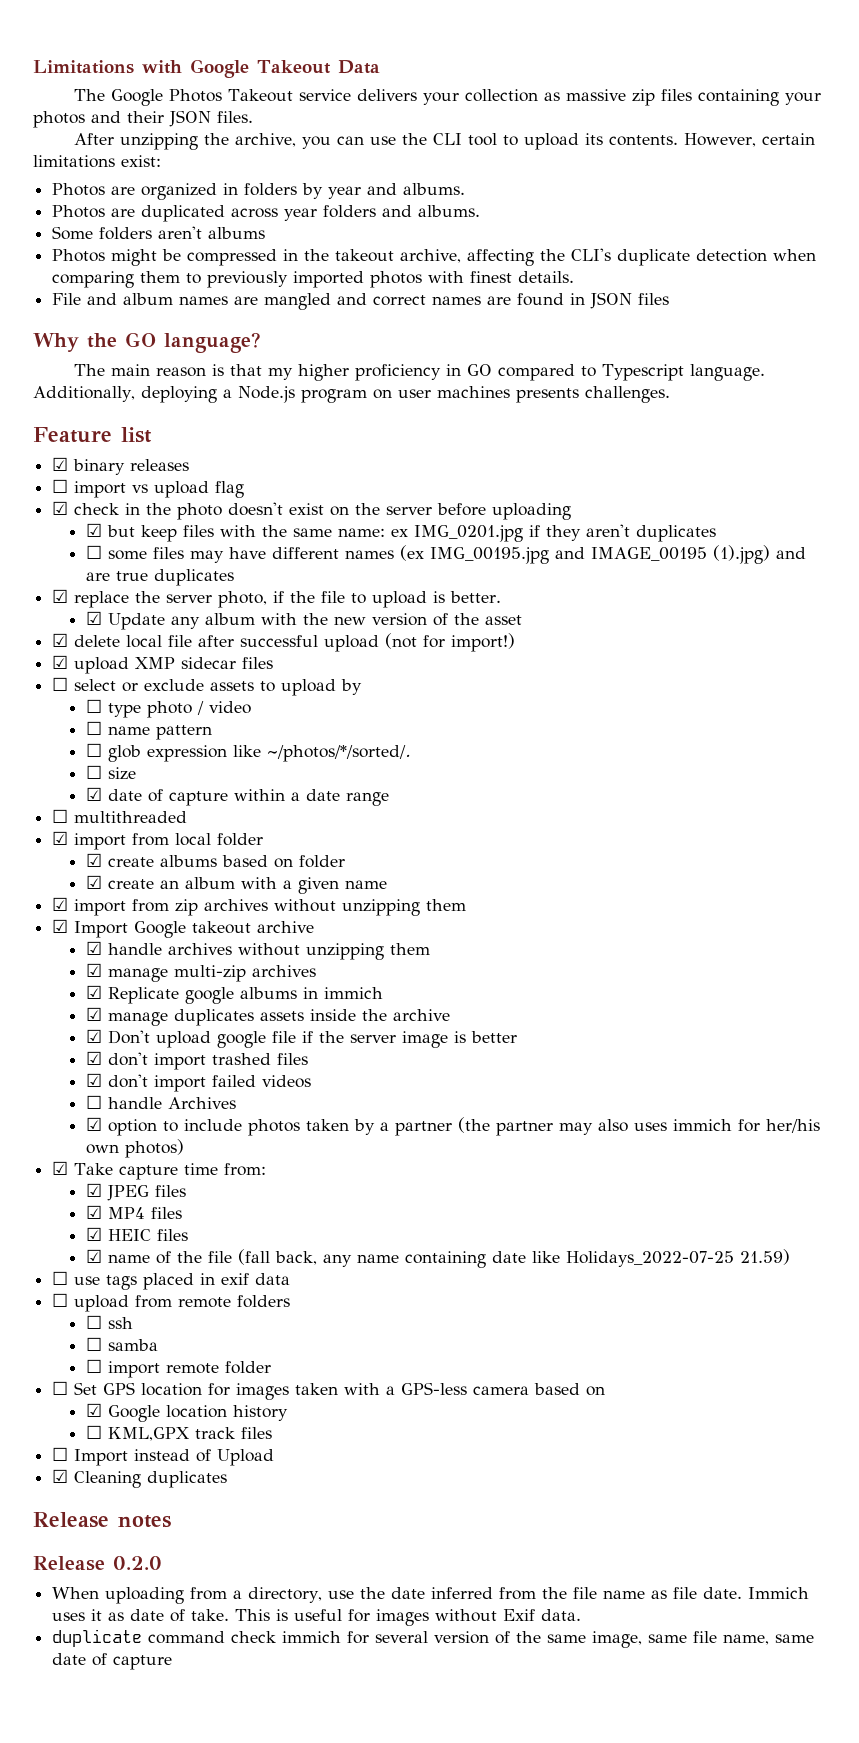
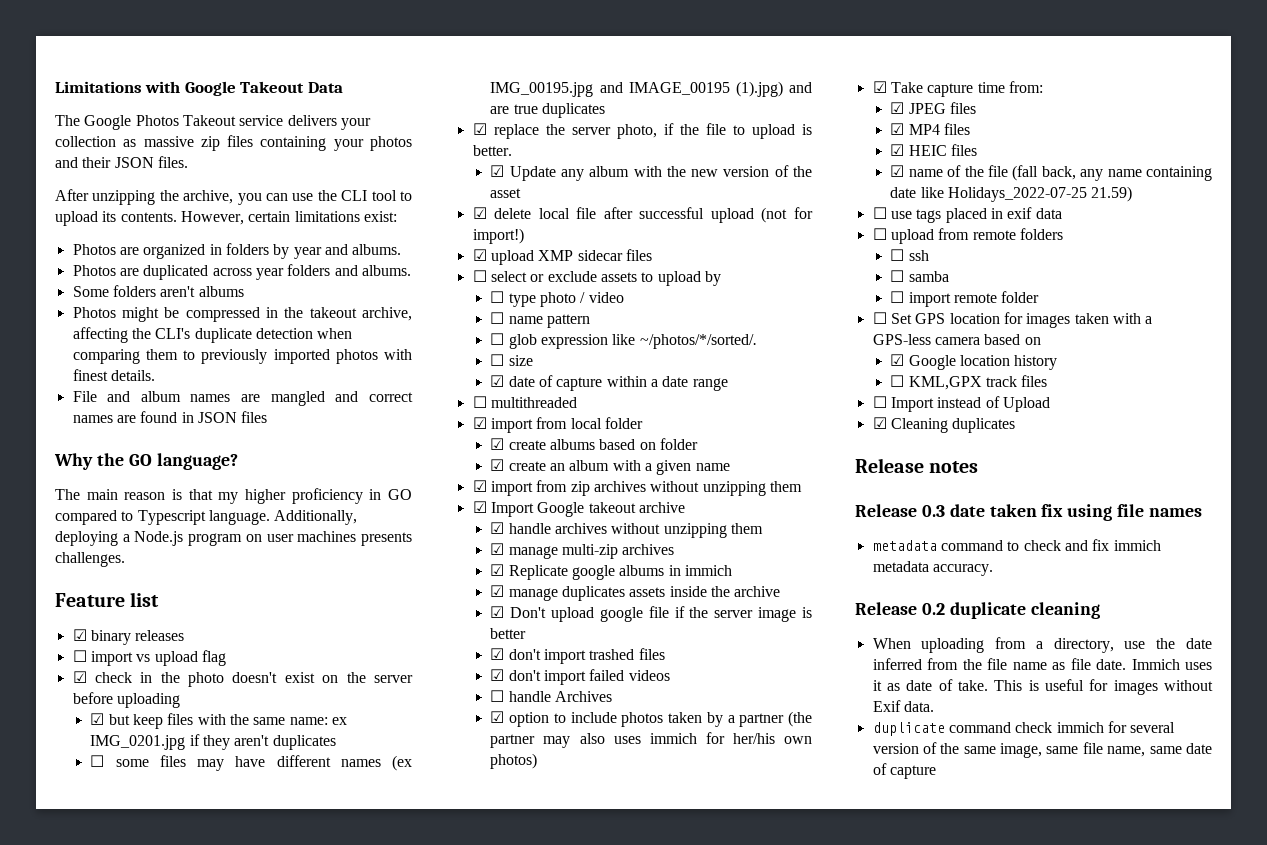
- Release 0.2.0
+ Release 0.3 date taken fix using file names
+ metadata command to check and fix immich metadata accuracy.
+ Release 0.2 duplicate cleaning

